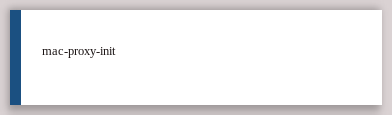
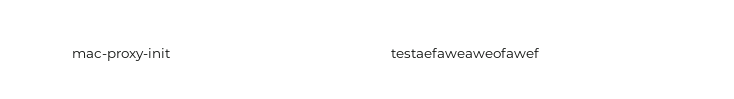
+ testaefaweaweofawef

